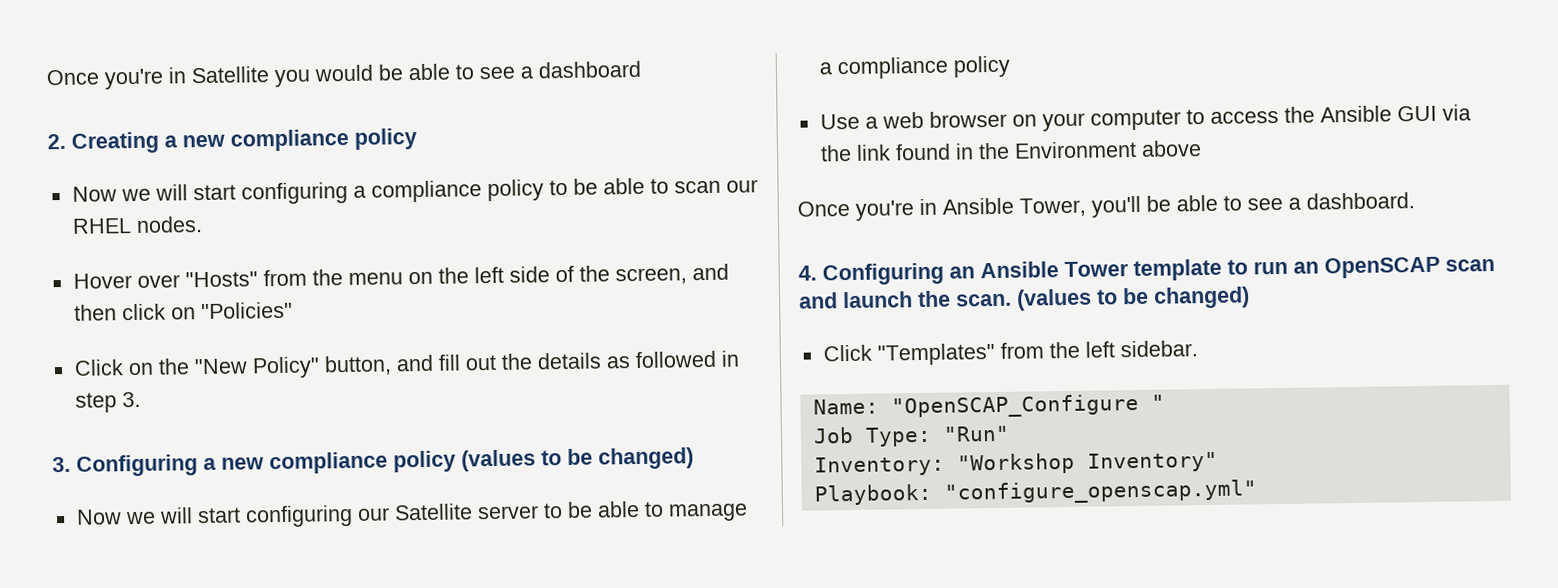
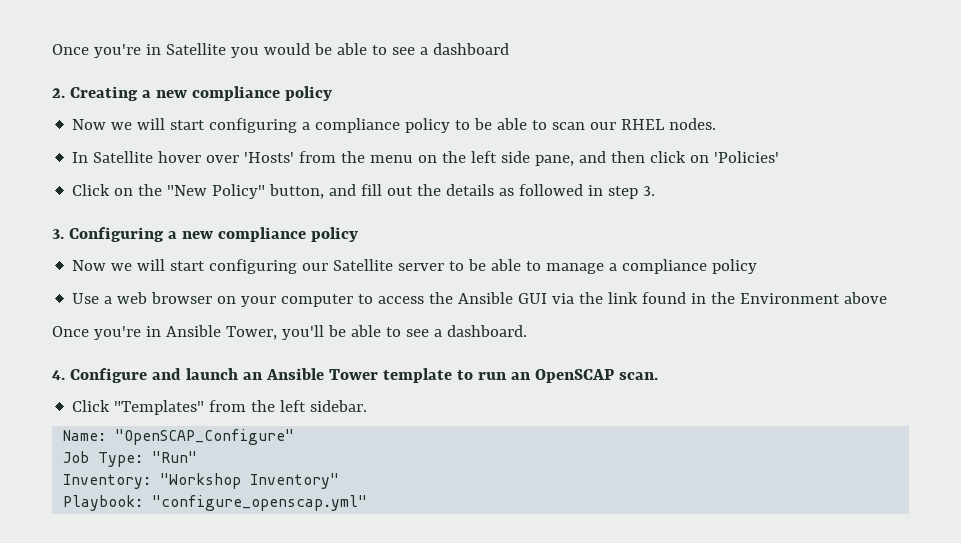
- Hover over "Hosts" from the menu on the left side of the screen, and then click on "Policies"
+ In Satellite hover over 'Hosts' from the menu on the left side pane, and then click on 'Policies'
- 3. Configuring a new compliance policy (values to be changed)
+ 3. Configuring a new compliance policy
- 4. Configuring an Ansible Tower template to run an OpenSCAP scan and launch the scan. (values to be changed)
+ 4. Configure and launch an Ansible Tower template to run an OpenSCAP scan.
- Name: "OpenSCAP_Configure "
+ Name: "OpenSCAP_Configure"

